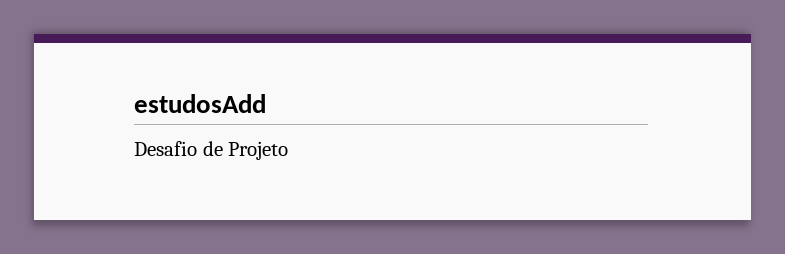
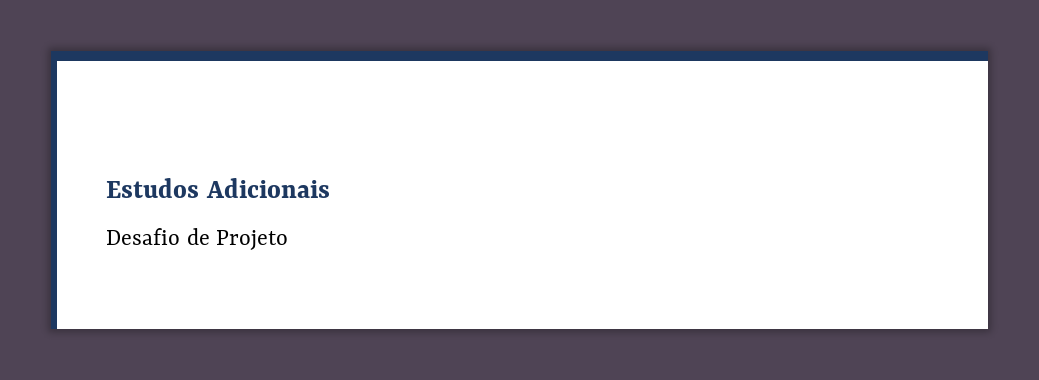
- estudosAdd
+ Estudos Adicionais

